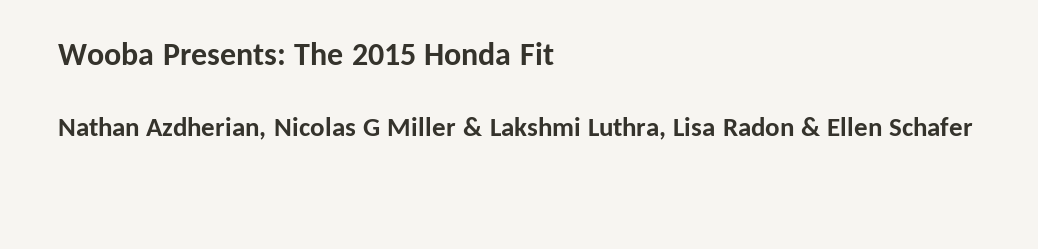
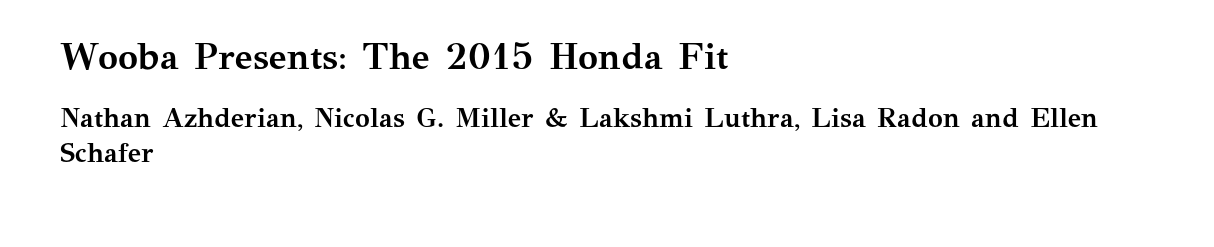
- Nathan Azdherian, Nicolas G Miller & Lakshmi Luthra, Lisa Radon & Ellen Schafer
+ Nathan Azhderian, Nicolas G. Miller & Lakshmi Luthra, Lisa Radon and Ellen Schafer

